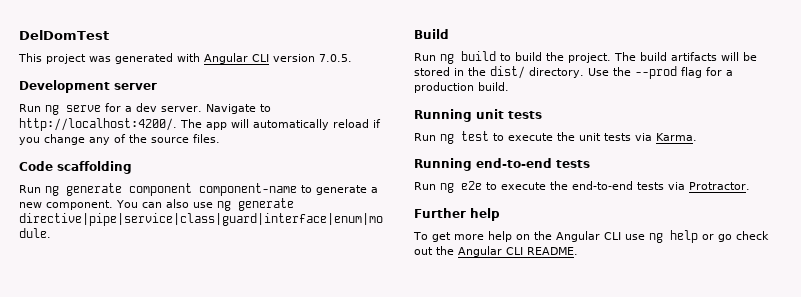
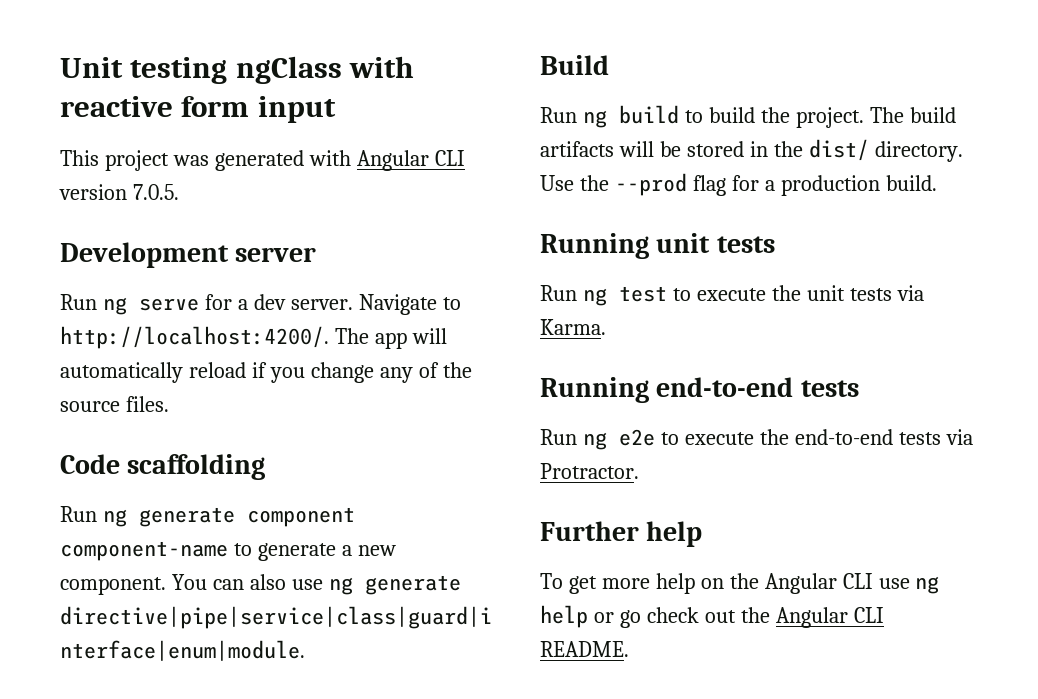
- DelDomTest
+ Unit testing ngClass with reactive form input

